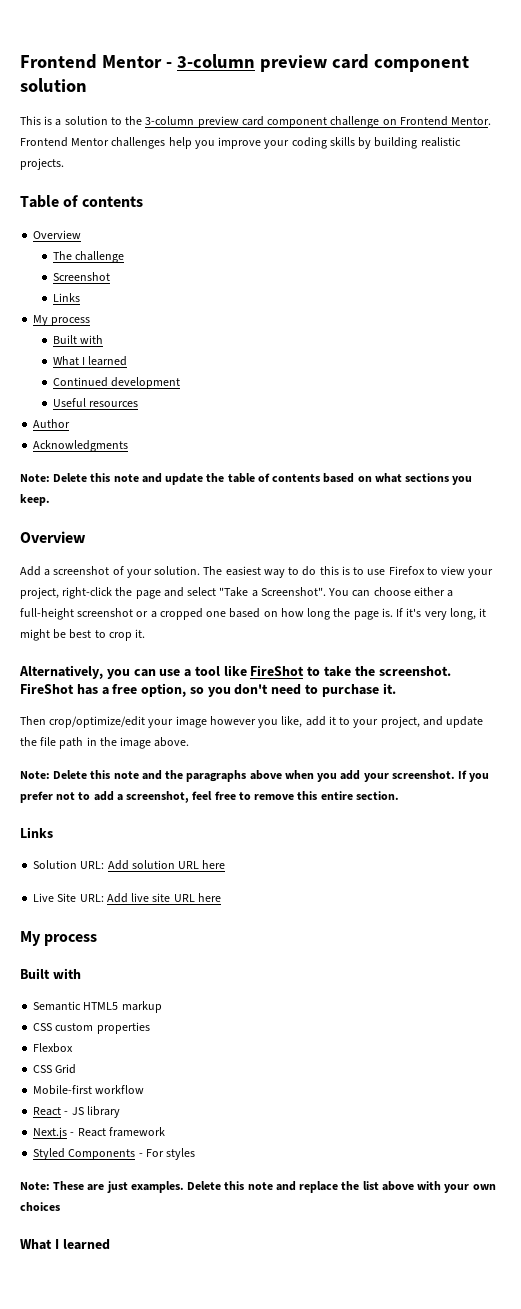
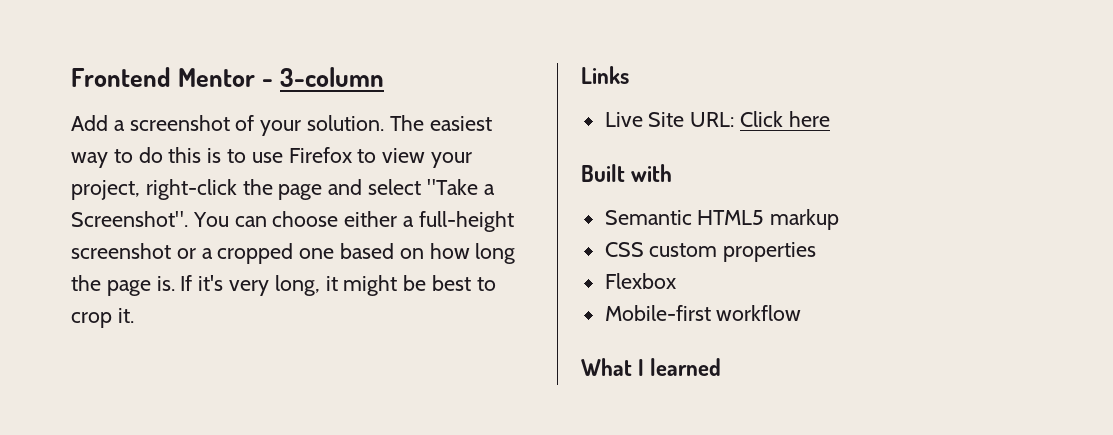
- Frontend Mentor - 3-column preview card component solution
- This is a solution to the 3-column preview card component challenge on Frontend Mentor. Frontend Mentor challenges help you improve your coding skills by building realistic projects.
- Table of contents
- Overview
- The challenge
- Screenshot
- Links
- My process
- Built with
- What I learned
- Continued development
- Useful resources
- Author
- Acknowledgments
- Note: Delete this note and update the table of contents based on what sections you keep.
- Overview
+ Frontend Mentor - 3-column
- Alternatively, you can use a tool like FireShot to take the screenshot. FireShot has a free option, so you don't need to purchase it.
- Then crop/optimize/edit your image however you like, add it to your project, and update the file path in the image above.
- Note: Delete this note and the paragraphs above when you add your screenshot. If you prefer not to add a screenshot, feel free to remove this entire section.
  Links
- Solution URL: Add solution URL here
- Live Site URL: Add live site URL here
- My process
+ Live Site URL: Click here
- CSS Grid
- React - JS library
- Next.js - React framework
- Styled Components - For styles
- Note: These are just examples. Delete this note and replace the list above with your own choices

